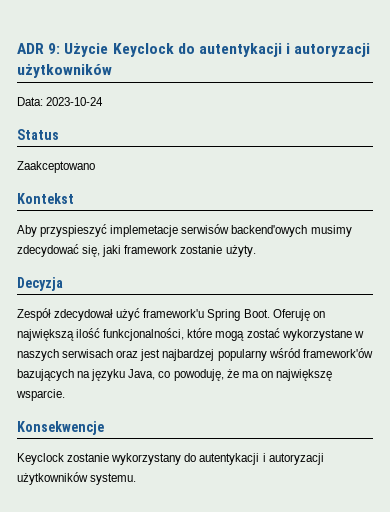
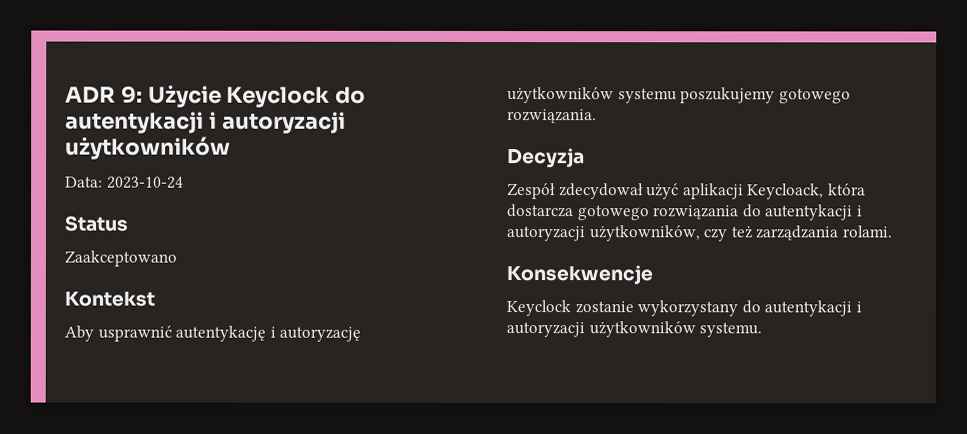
- Aby przyspieszyć implemetacje serwisów backend'owych musimy zdecydować się, jaki framework zostanie użyty.
+ Aby usprawnić autentykację i autoryzację użytkowników systemu poszukujemy gotowego rozwiązania.
  Decyzja
- Zespół zdecydował użyć framework'u Spring Boot. Oferuję on największą ilość funkcjonalności, które mogą zostać wykorzystane w naszych serwisach oraz jest najbardzej popularny wśród framework'ów bazujących na języku Java, co powoduję, że ma on największę wsparcie.
+ Zespół zdecydował użyć aplikacji Keycloack, która dostarcza gotowego rozwiązania do autentykacji i autoryzacji użytkowników, czy też zarządzania rolami.

